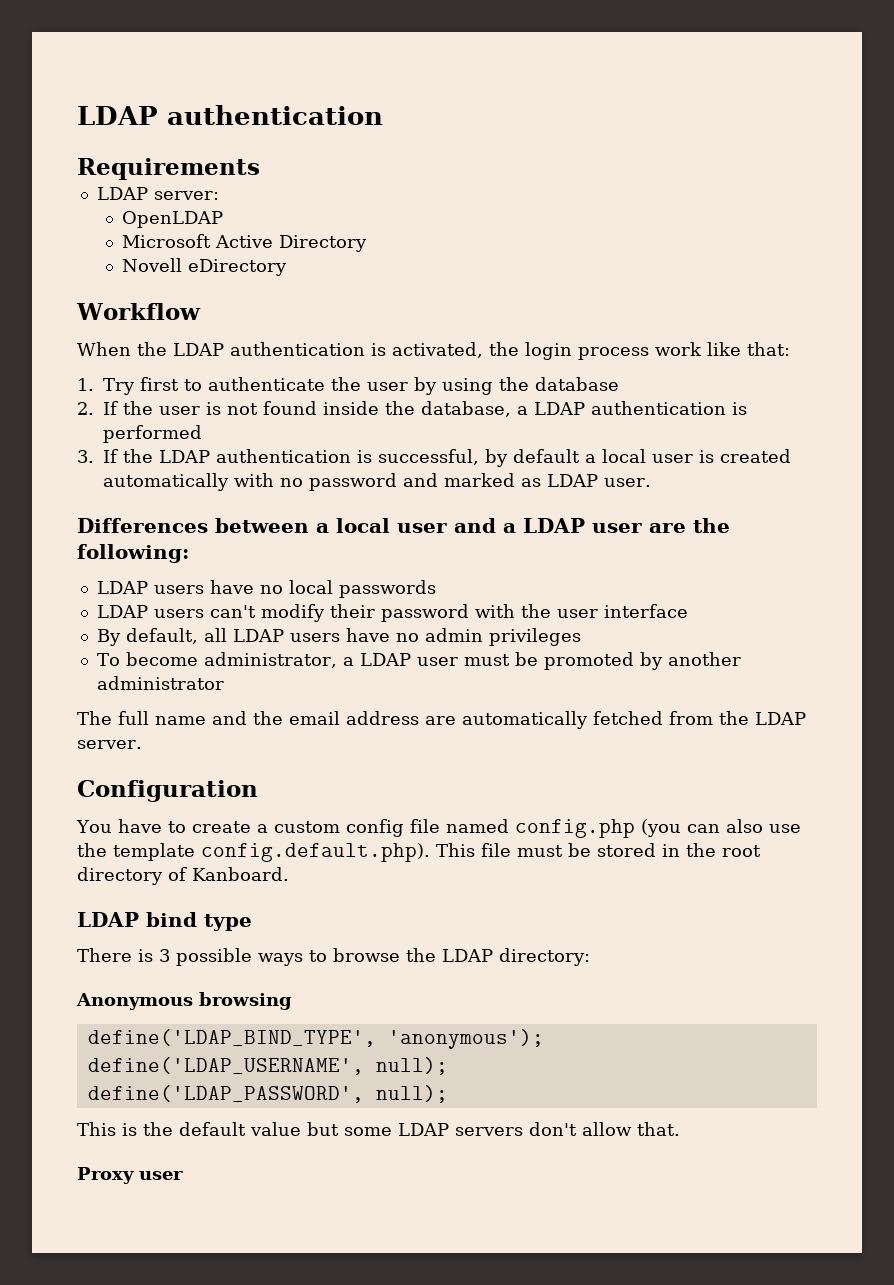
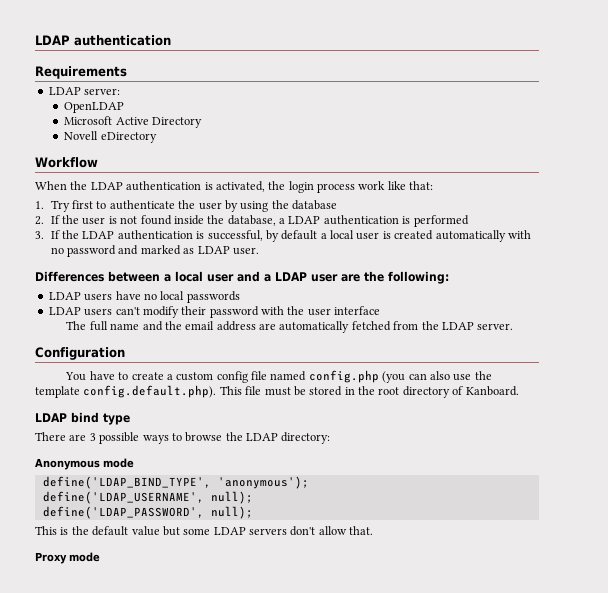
- By default, all LDAP users have no admin privileges
- To become administrator, a LDAP user must be promoted by another administrator
- There is 3 possible ways to browse the LDAP directory:
+ There are 3 possible ways to browse the LDAP directory:
- Anonymous browsing
+ Anonymous mode
- Proxy user
+ Proxy mode

